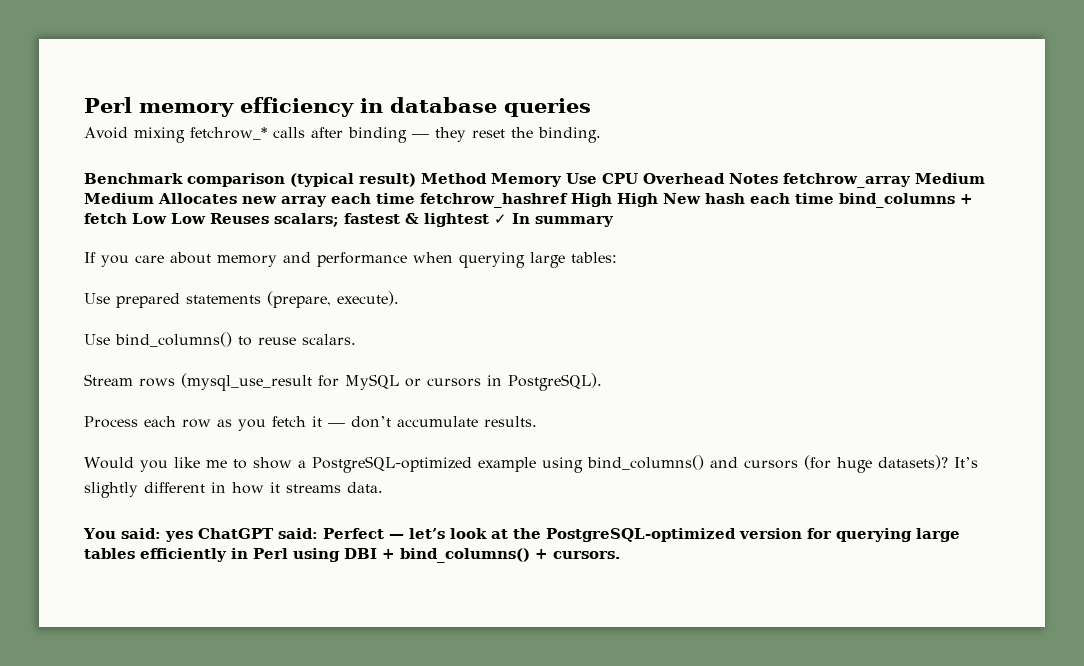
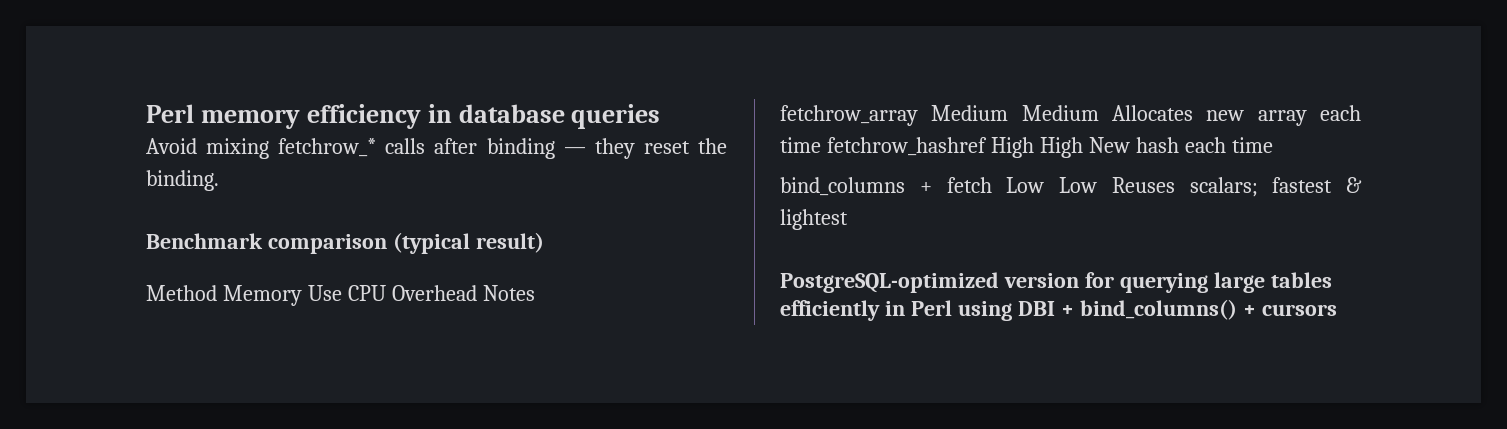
- Benchmark comparison (typical result) Method Memory Use CPU Overhead Notes fetchrow_array Medium Medium Allocates new array each time fetchrow_hashref High High New hash each time bind_columns + fetch Low Low Reuses scalars; fastest & lightest ✓ In summary
- If you care about memory and performance when querying large tables:
- Use prepared statements (prepare, execute).
- Use bind_columns() to reuse scalars.
- Stream rows (mysql_use_result for MySQL or cursors in PostgreSQL).
- Process each row as you fetch it — don’t accumulate results.
- Would you like me to show a PostgreSQL-optimized example using bind_columns() and cursors (for huge datasets)? It’s slightly different in how it streams data.
- You said: yes ChatGPT said: Perfect — let’s look at the PostgreSQL-optimized version for querying large tables efficiently in Perl using DBI + bind_columns() + cursors.
+ Benchmark comparison (typical result)
+ Method Memory Use CPU Overhead Notes
+ fetchrow_array Medium Medium Allocates new array each time fetchrow_hashref High High New hash each time
+ bind_columns + fetch Low Low Reuses scalars; fastest & lightest
+ PostgreSQL-optimized version for querying large tables efficiently in Perl using DBI + bind_columns() + cursors

